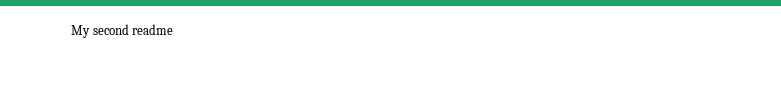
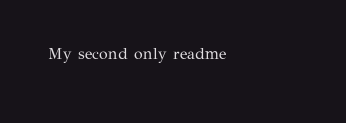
- My second readme
+ My second only readme

